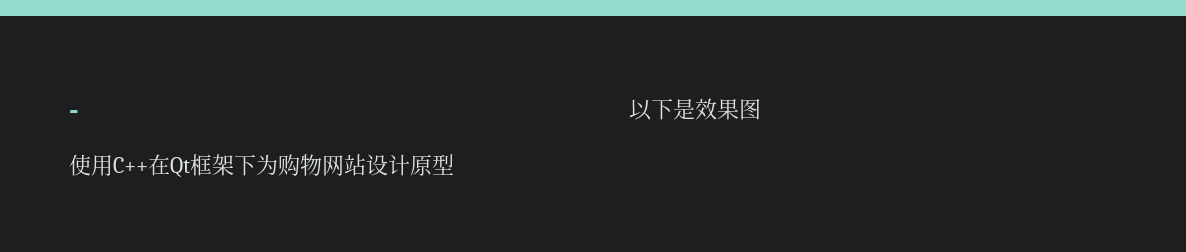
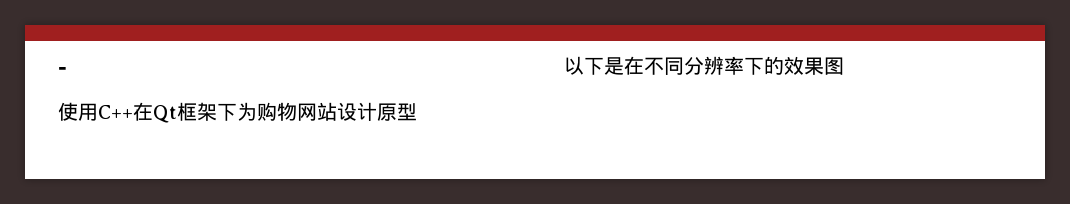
- 以下是效果图
+ 以下是在不同分辨率下的效果图

